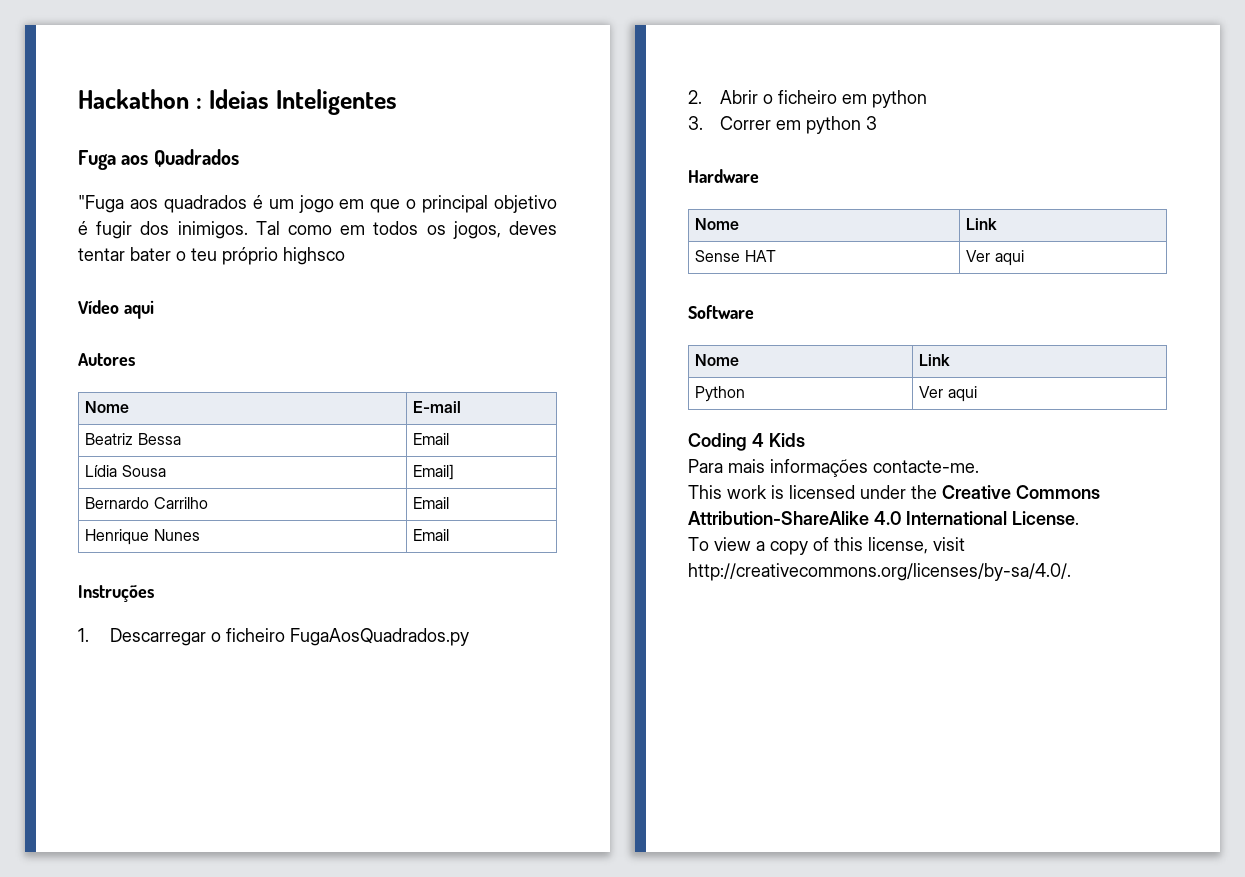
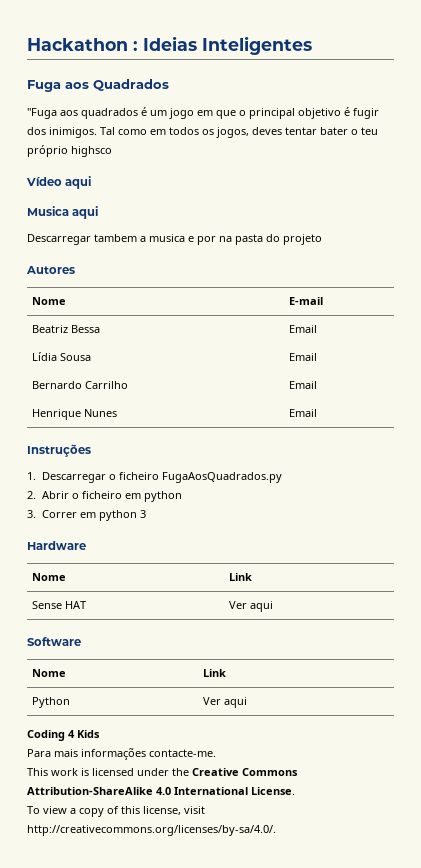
+ Musica aqui
+ Descarregar tambem a musica e por na pasta do projeto
- Lídia Sousa | Email]
+ Lídia Sousa | Email

